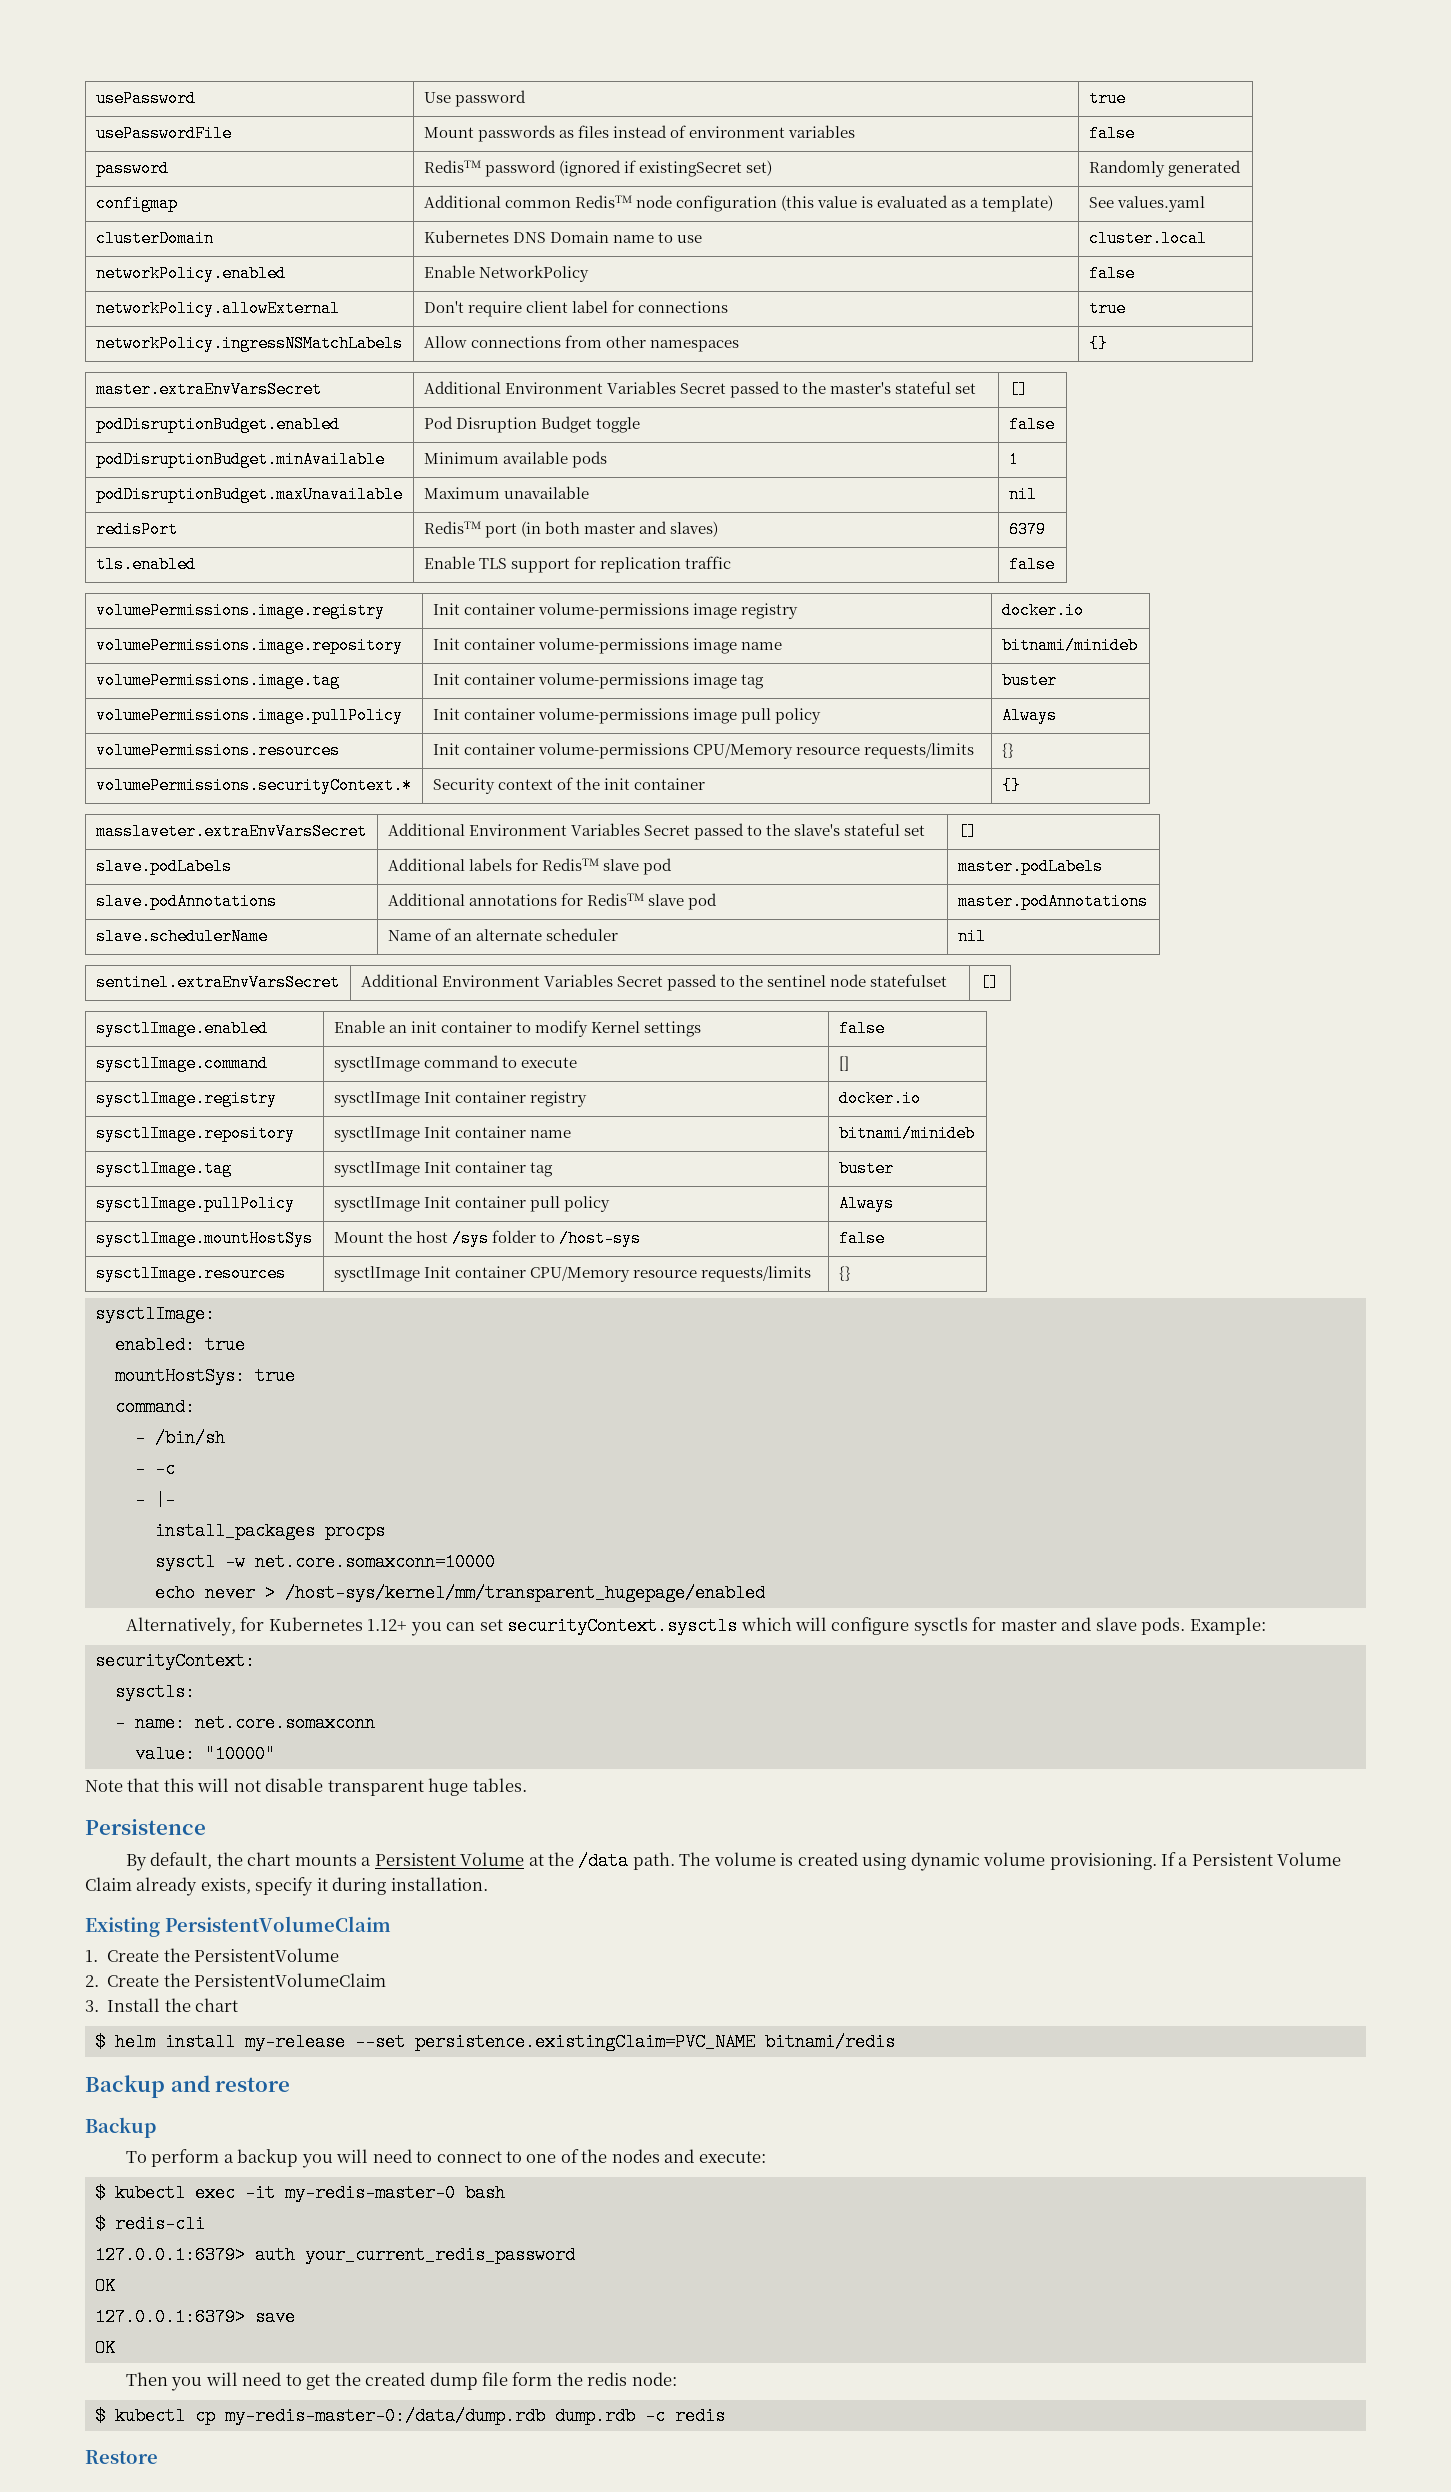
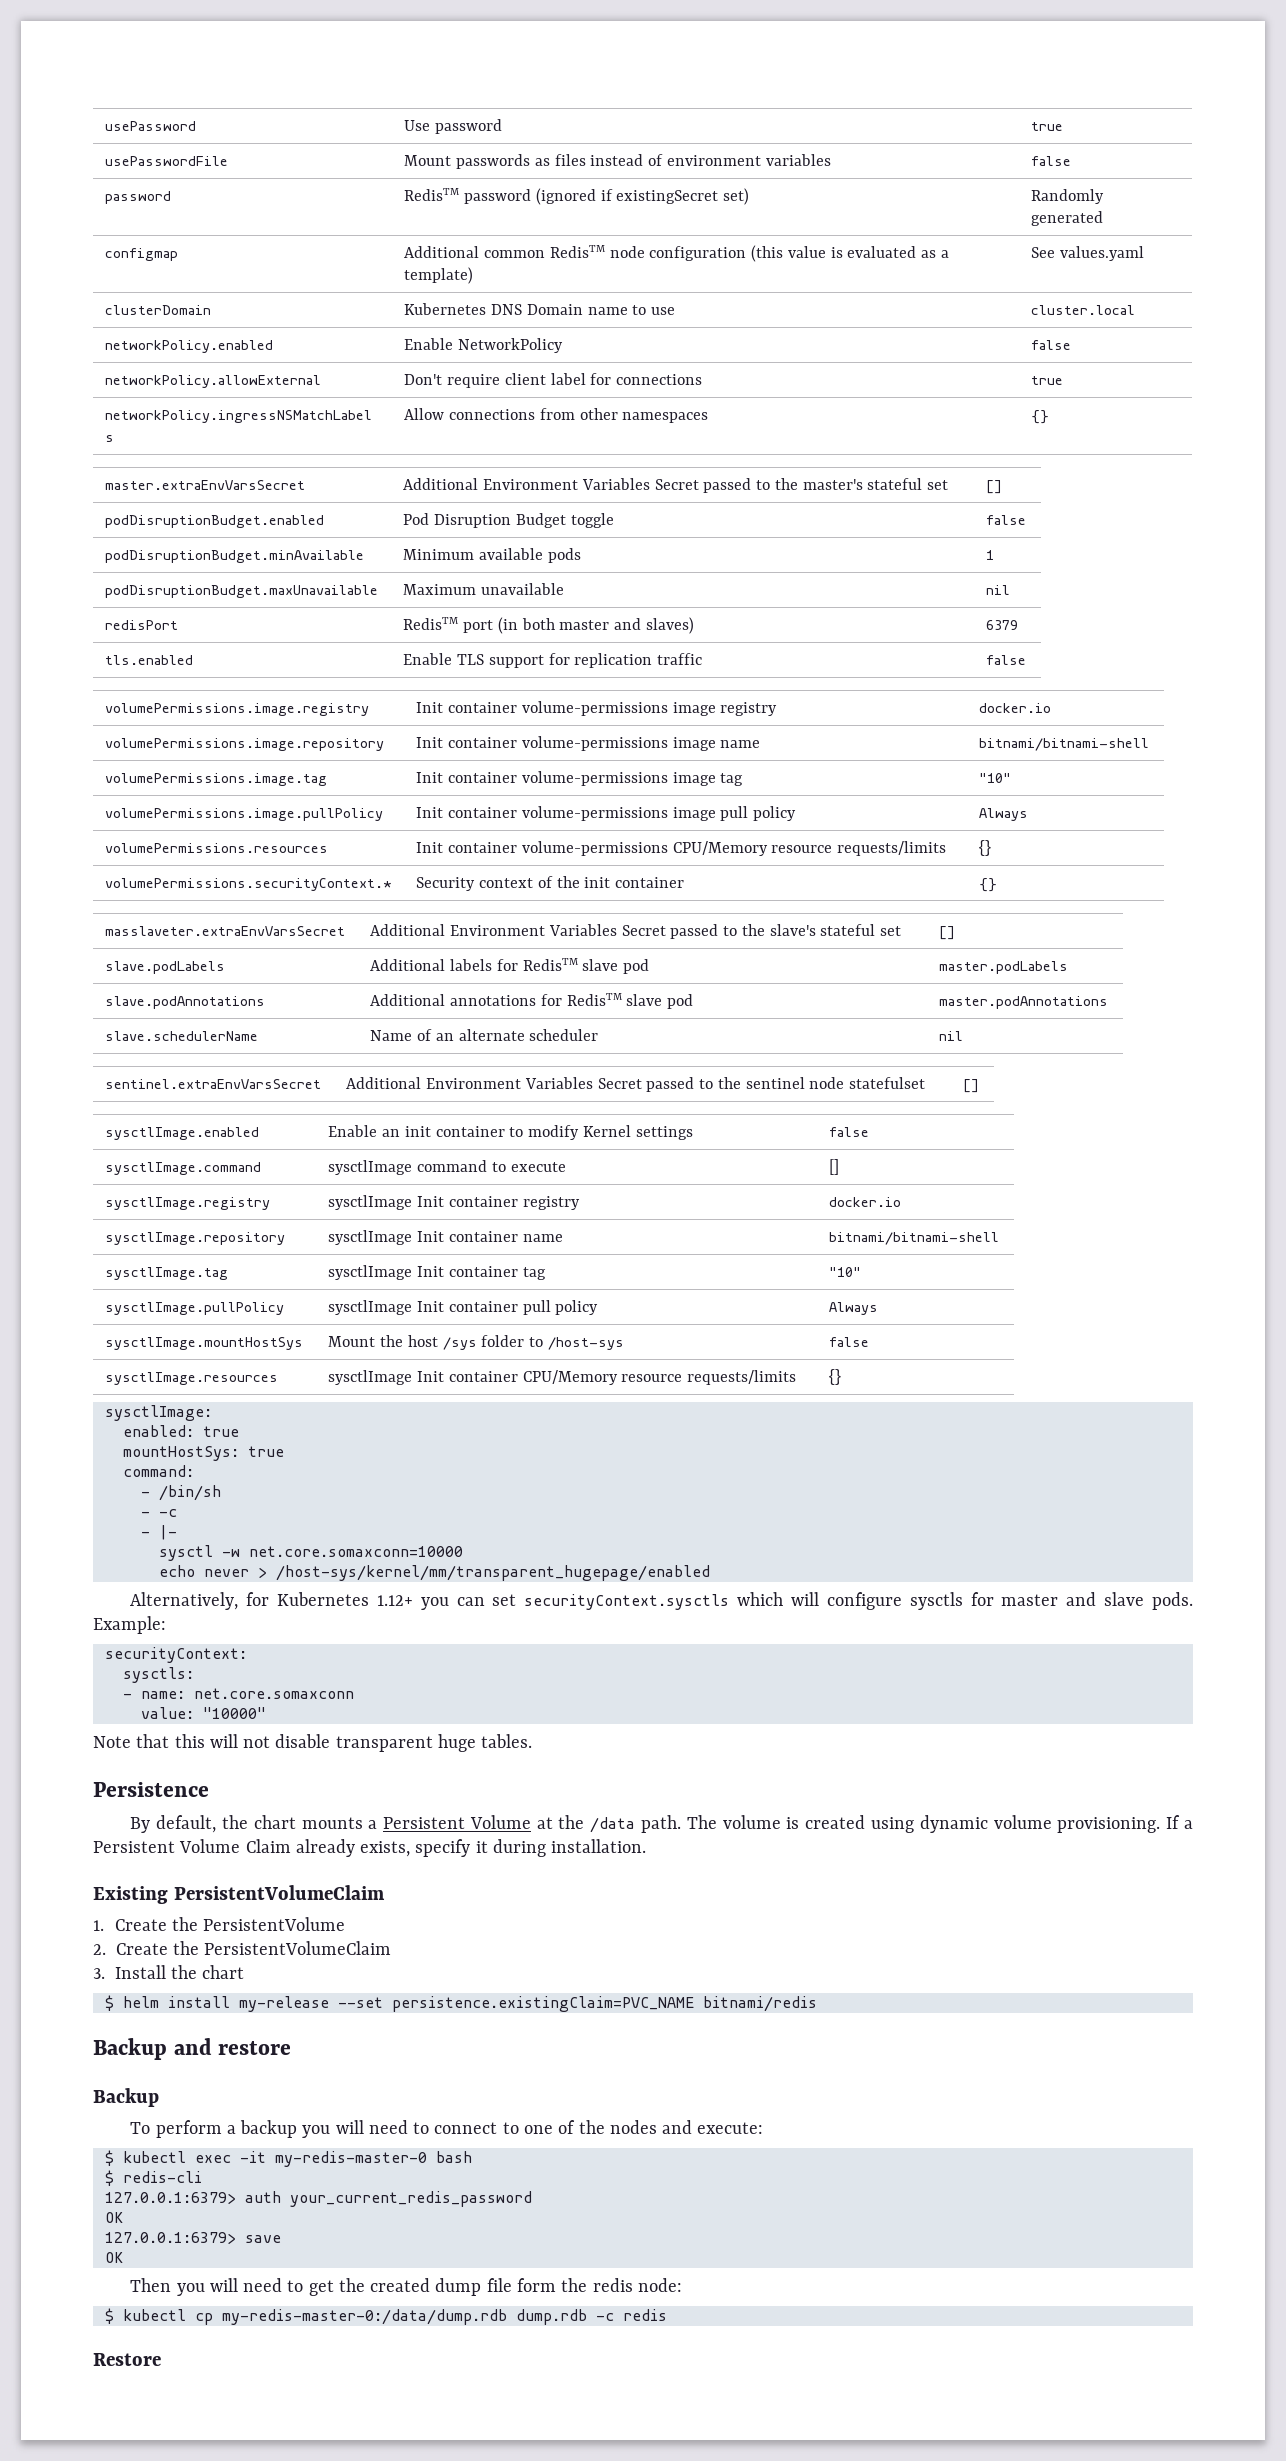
- volumePermissions.image.repository | Init container volume-permissions image name | bitnami/minideb
+ volumePermissions.image.repository | Init container volume-permissions image name | bitnami/bitnami-shell
- volumePermissions.image.tag | Init container volume-permissions image tag | buster
+ volumePermissions.image.tag | Init container volume-permissions image tag | "10"
- sysctlImage.repository | sysctlImage Init container name | bitnami/minideb
+ sysctlImage.repository | sysctlImage Init container name | bitnami/bitnami-shell
- sysctlImage.tag | sysctlImage Init container tag | buster
+ sysctlImage.tag | sysctlImage Init container tag | "10"
- install_packages procps

